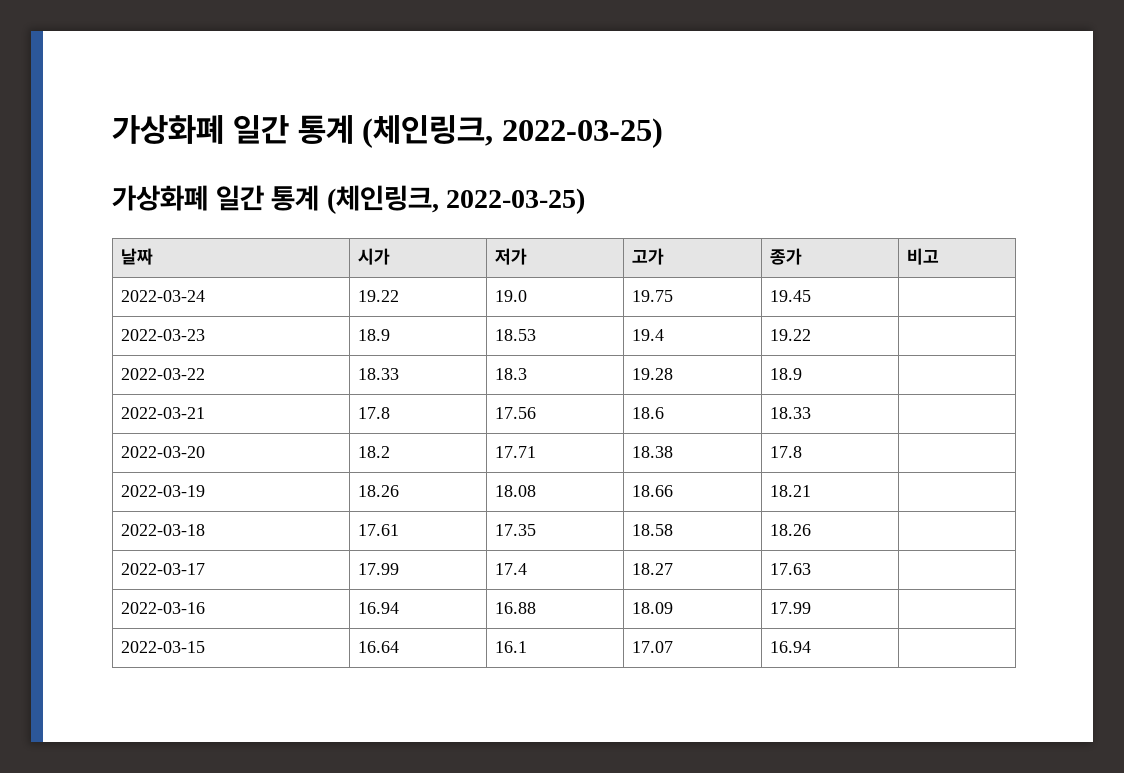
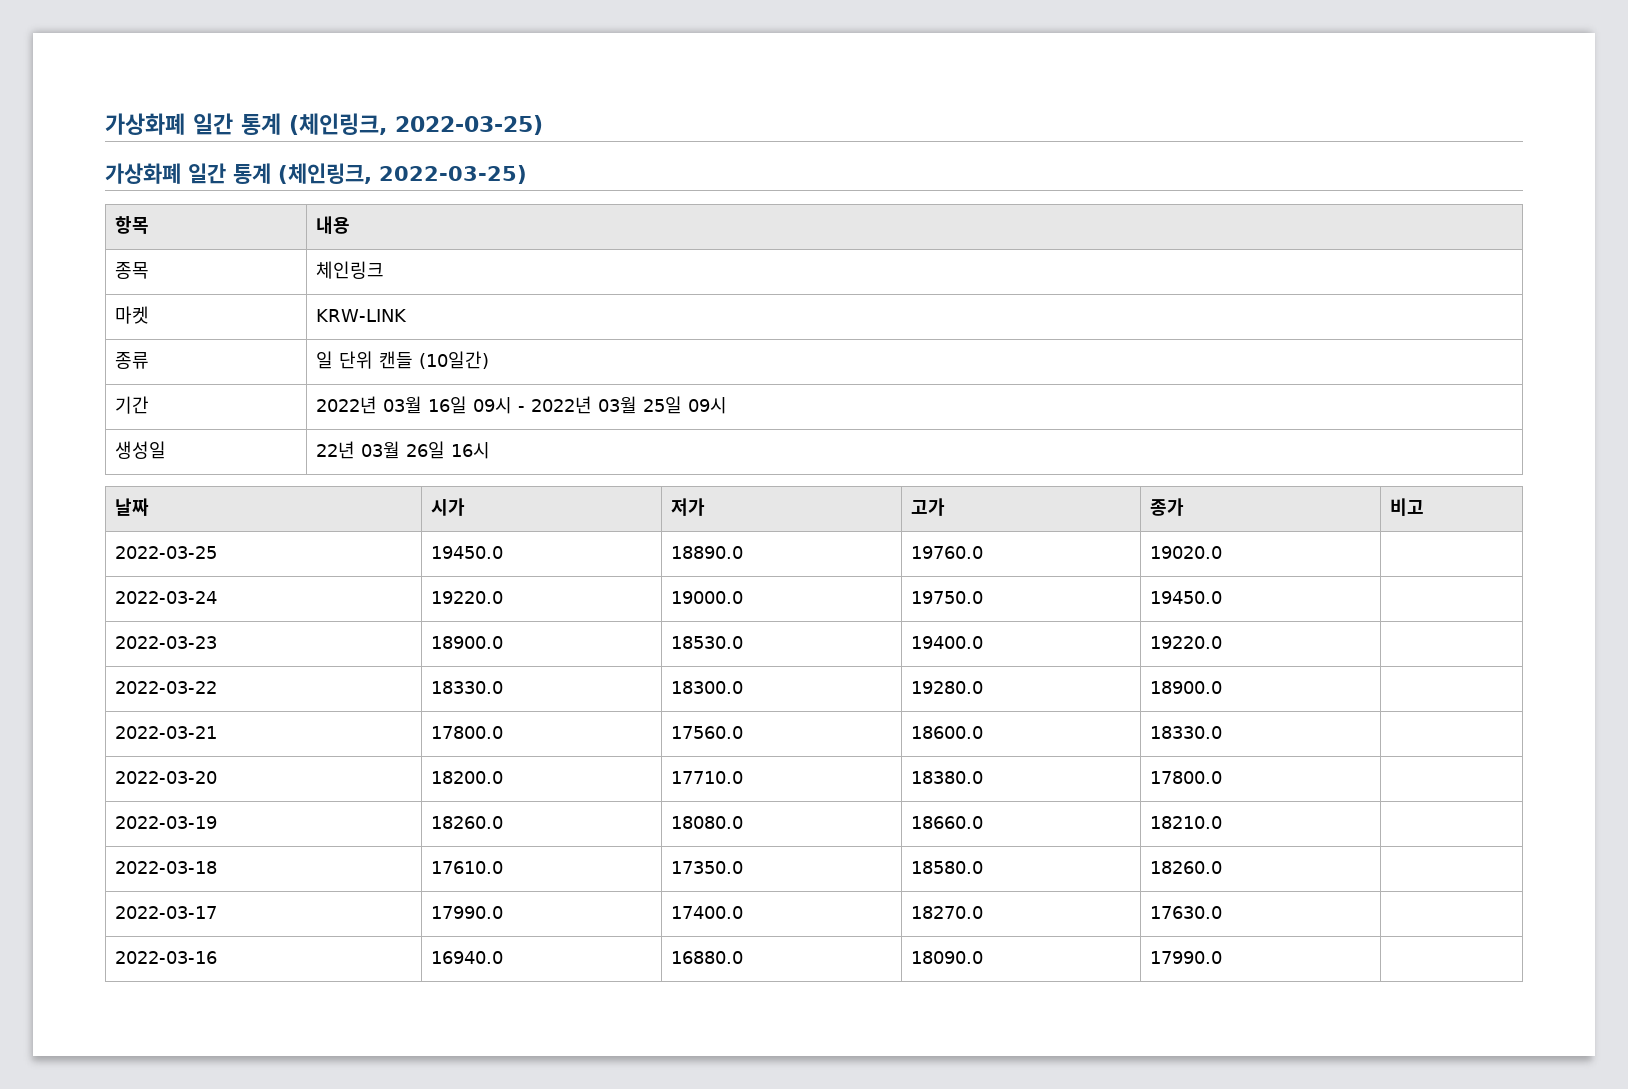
+ 항목 | 내용
+ 종목 | 체인링크
+ 마켓 | KRW-LINK
+ 종류 | 일 단위 캔들 (10일간)
+ 기간 | 2022년 03월 16일 09시 - 2022년 03월 25일 09시
+ 생성일 | 22년 03월 26일 16시
- 2022-03-24 | 19.22 | 19.0 | 19.75 | 19.45 |
- 2022-03-23 | 18.9 | 18.53 | 19.4 | 19.22 |
- 2022-03-22 | 18.33 | 18.3 | 19.28 | 18.9 |
- 2022-03-21 | 17.8 | 17.56 | 18.6 | 18.33 |
- 2022-03-20 | 18.2 | 17.71 | 18.38 | 17.8 |
- 2022-03-19 | 18.26 | 18.08 | 18.66 | 18.21 |
- 2022-03-18 | 17.61 | 17.35 | 18.58 | 18.26 |
- 2022-03-17 | 17.99 | 17.4 | 18.27 | 17.63 |
- 2022-03-16 | 16.94 | 16.88 | 18.09 | 17.99 |
- 2022-03-15 | 16.64 | 16.1 | 17.07 | 16.94 |
+ 2022-03-25 | 19450.0 | 18890.0 | 19760.0 | 19020.0 |
+ 2022-03-24 | 19220.0 | 19000.0 | 19750.0 | 19450.0 |
+ 2022-03-23 | 18900.0 | 18530.0 | 19400.0 | 19220.0 |
+ 2022-03-22 | 18330.0 | 18300.0 | 19280.0 | 18900.0 |
+ 2022-03-21 | 17800.0 | 17560.0 | 18600.0 | 18330.0 |
+ 2022-03-20 | 18200.0 | 17710.0 | 18380.0 | 17800.0 |
+ 2022-03-19 | 18260.0 | 18080.0 | 18660.0 | 18210.0 |
+ 2022-03-18 | 17610.0 | 17350.0 | 18580.0 | 18260.0 |
+ 2022-03-17 | 17990.0 | 17400.0 | 18270.0 | 17630.0 |
+ 2022-03-16 | 16940.0 | 16880.0 | 18090.0 | 17990.0 |

